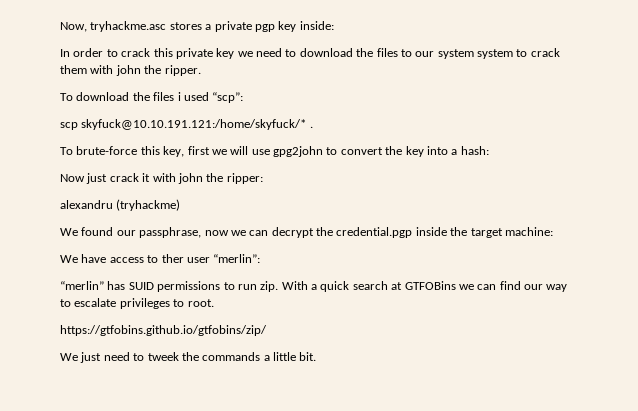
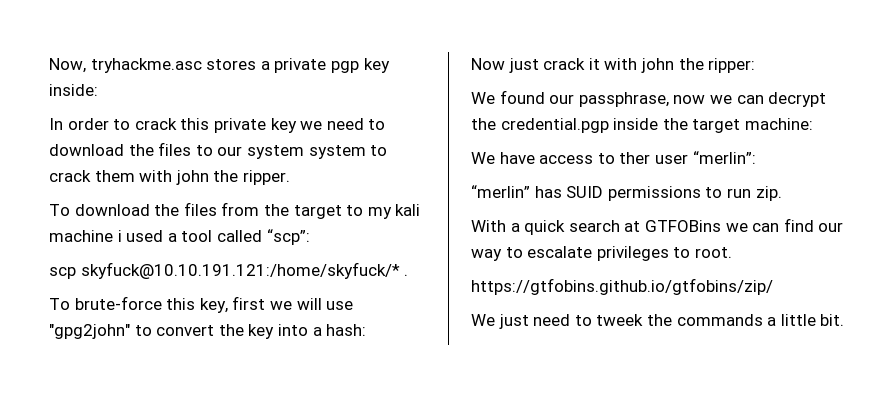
- To download the files i used “scp”:
+ To download the files from the target to my kali machine i used a tool called “scp”:
- To brute-force this key, first we will use gpg2john to convert the key into a hash:
+ To brute-force this key, first we will use "gpg2john" to convert the key into a hash:
- alexandru (tryhackme)
- “merlin” has SUID permissions to run zip. With a quick search at GTFOBins we can find our way to escalate privileges to root.
+ “merlin” has SUID permissions to run zip.
+ With a quick search at GTFOBins we can find our way to escalate privileges to root.

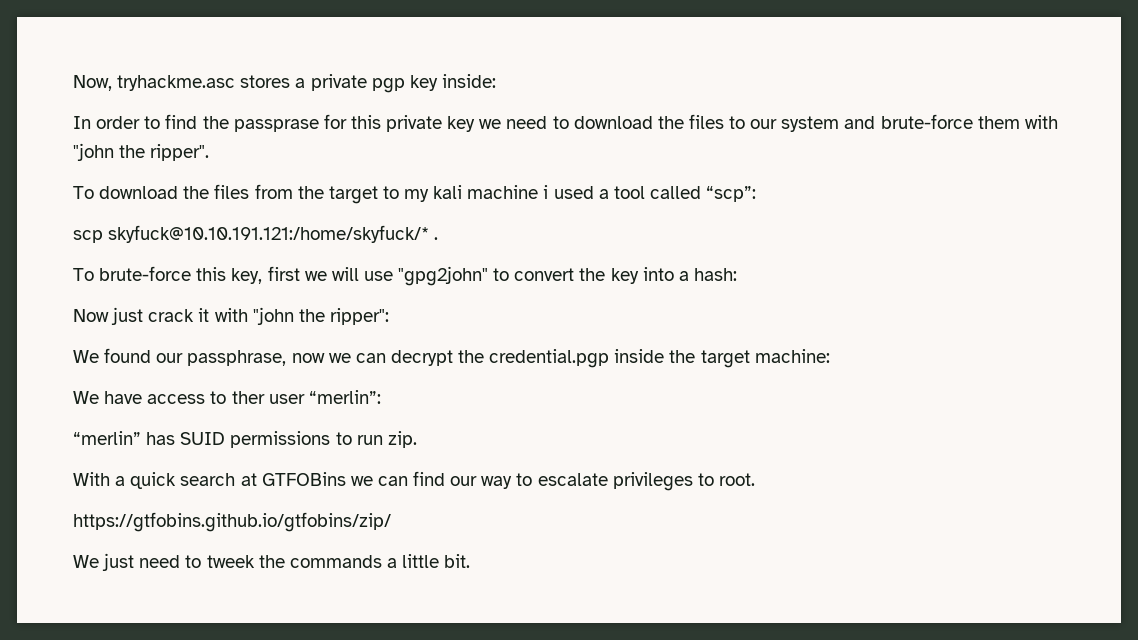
- In order to crack this private key we need to download the files to our system system to crack them with john the ripper.
+ In order to find the passprase for this private key we need to download the files to our system and brute-force them with "john the ripper".
- Now just crack it with john the ripper:
+ Now just crack it with "john the ripper":

